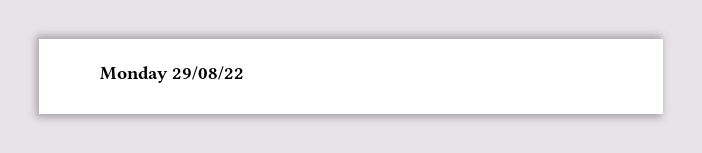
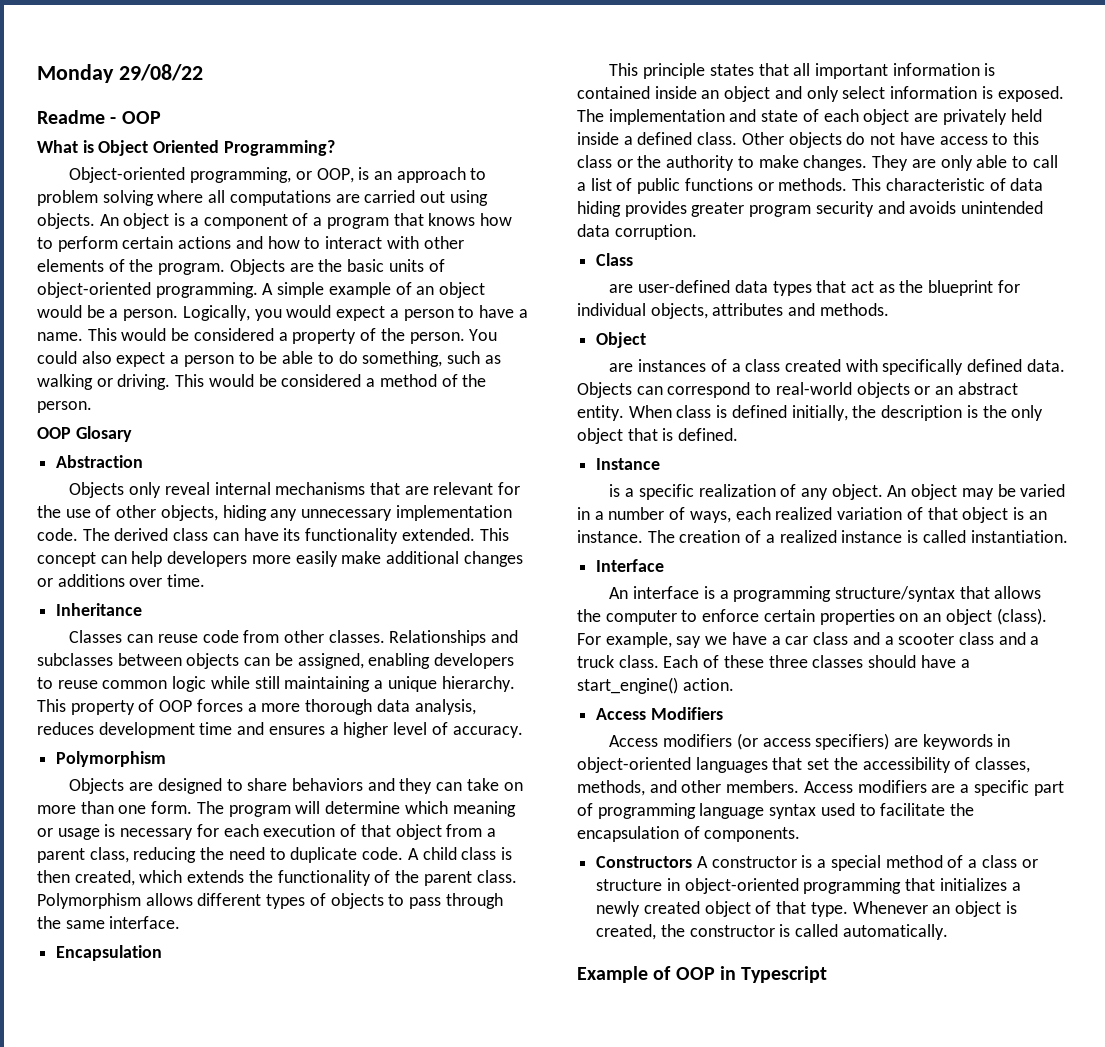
+ Readme - OOP
+ What is Object Oriented Programming?
+ Object-oriented programming, or OOP, is an approach to problem solving where all computations are carried out using objects. An object is a component of a program that knows how to perform certain actions and how to interact with other elements of the program. Objects are the basic units of object-oriented programming. A simple example of an object would be a person. Logically, you would expect a person to have a name. This would be considered a property of the person. You could also expect a person to be able to do something, such as walking or driving. This would be considered a method of the person.
+ OOP Glosary
+ Abstraction
+ Objects only reveal internal mechanisms that are relevant for the use of other objects, hiding any unnecessary implementation code. The derived class can have its functionality extended. This concept can help developers more easily make additional changes or additions over time.
+ Inheritance
+ Classes can reuse code from other classes. Relationships and subclasses between objects can be assigned, enabling developers to reuse common logic while still maintaining a unique hierarchy. This property of OOP forces a more thorough data analysis, reduces development time and ensures a higher level of accuracy.
+ Polymorphism
+ Objects are designed to share behaviors and they can take on more than one form. The program will determine which meaning or usage is necessary for each execution of that object from a parent class, reducing the need to duplicate code. A child class is then created, which extends the functionality of the parent class. Polymorphism allows different types of objects to pass through the same interface.
+ Encapsulation
+ This principle states that all important information is contained inside an object and only select information is exposed. The implementation and state of each object are privately held inside a defined class. Other objects do not have access to this class or the authority to make changes. They are only able to call a list of public functions or methods. This characteristic of data hiding provides greater program security and avoids unintended data corruption.
+ Class
+ are user-defined data types that act as the blueprint for individual objects, attributes and methods.
+ Object
+ are instances of a class created with specifically defined data. Objects can correspond to real-world objects or an abstract entity. When class is defined initially, the description is the only object that is defined.
+ Instance
+ is a specific realization of any object. An object may be varied in a number of ways, each realized variation of that object is an instance. The creation of a realized instance is called instantiation.
+ Interface
+ An interface is a programming structure/syntax that allows the computer to enforce certain properties on an object (class). For example, say we have a car class and a scooter class and a truck class. Each of these three classes should have a start_engine() action.
+ Access Modifiers
+ Access modifiers (or access specifiers) are keywords in object-oriented languages that set the accessibility of classes, methods, and other members. Access modifiers are a specific part of programming language syntax used to facilitate the encapsulation of components.
+ Constructors A constructor is a special method of a class or structure in object-oriented programming that initializes a newly created object of that type. Whenever an object is created, the constructor is called automatically.
+ Example of OOP in Typescript

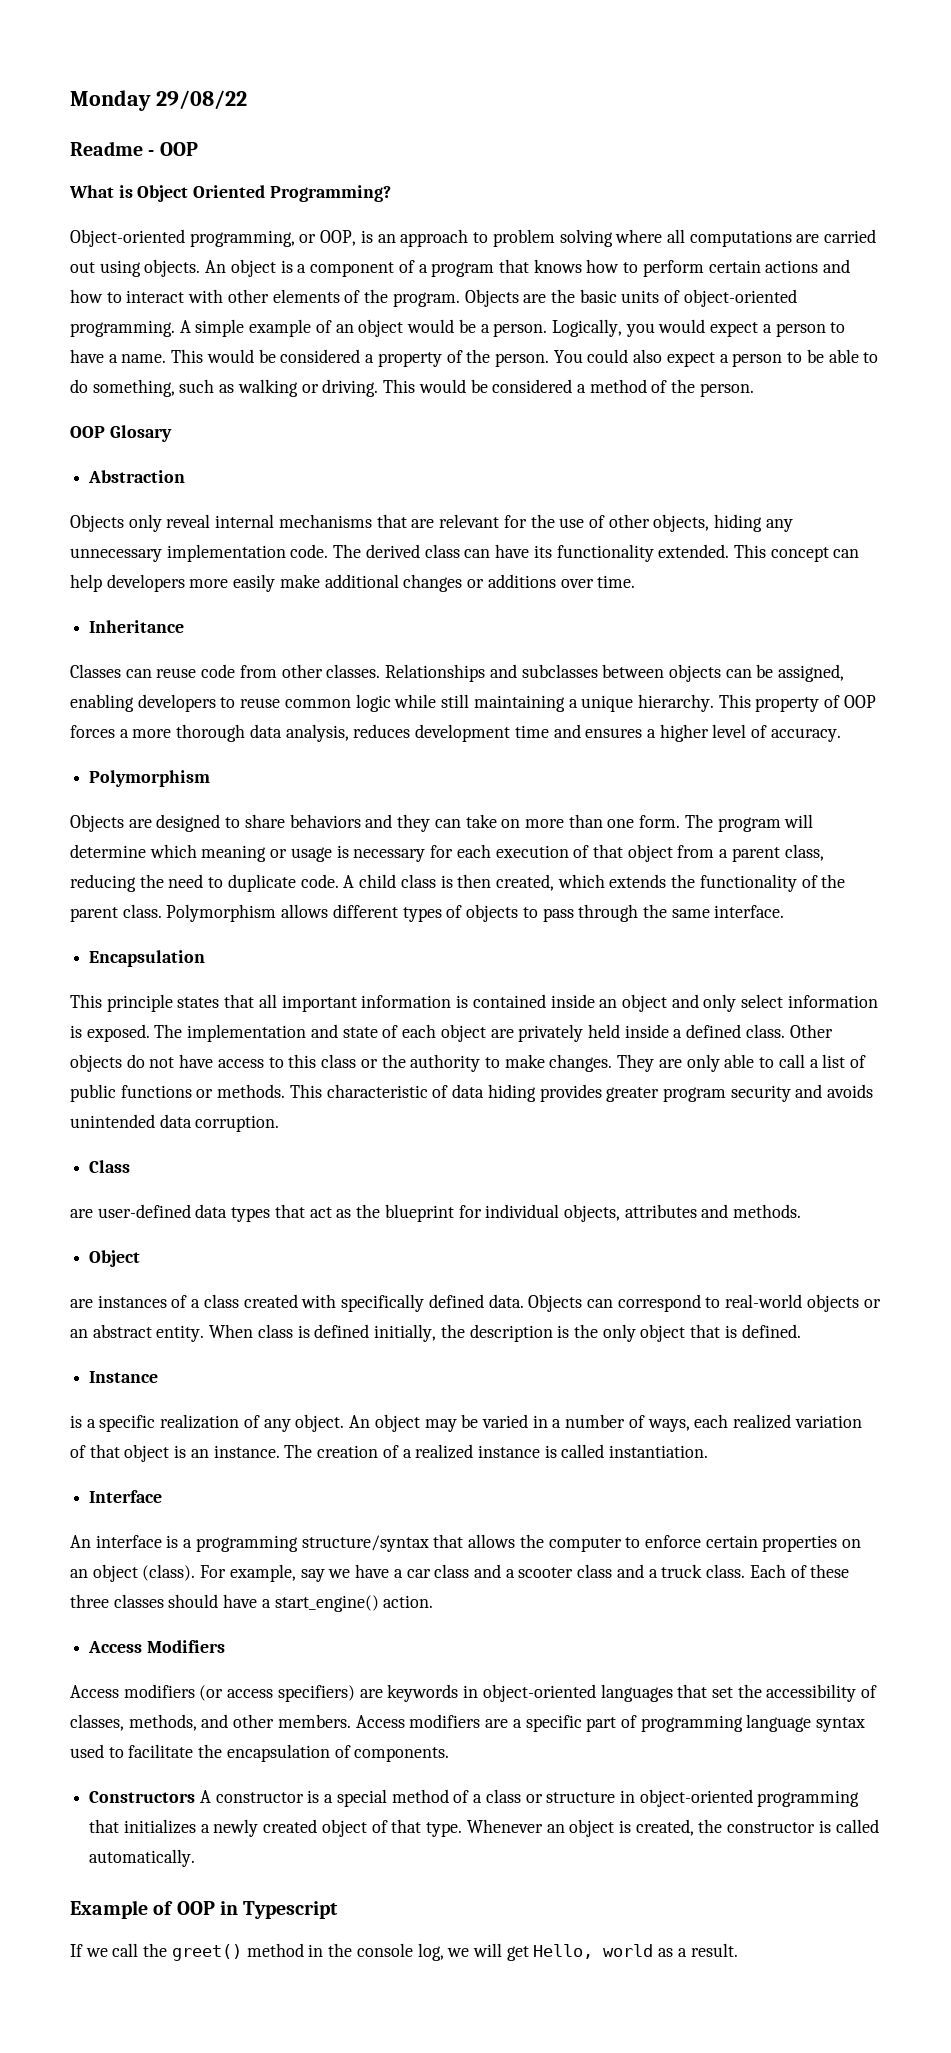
+ If we call the greet() method in the console log, we will get Hello, world as a result.

